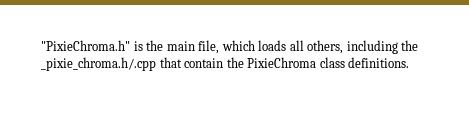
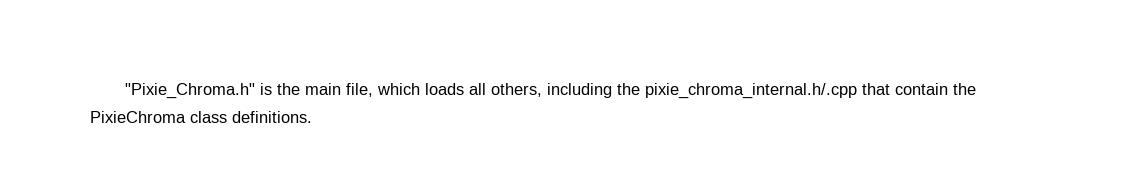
- "PixieChroma.h" is the main file, which loads all others, including the _pixie_chroma.h/.cpp that contain the PixieChroma class definitions.
+ "Pixie_Chroma.h" is the main file, which loads all others, including the pixie_chroma_internal.h/.cpp that contain the PixieChroma class definitions.

